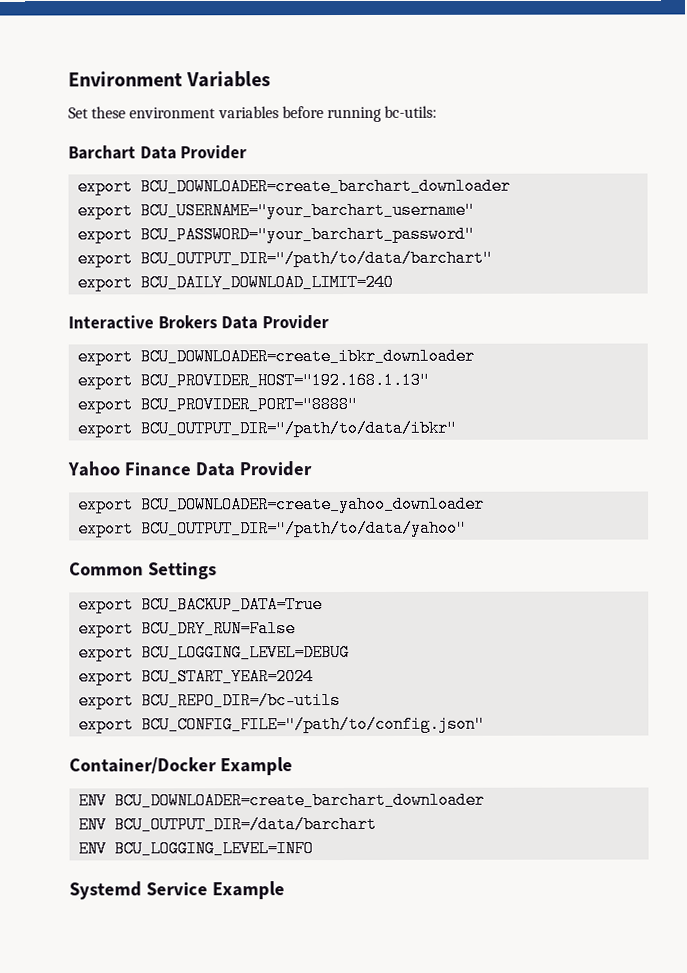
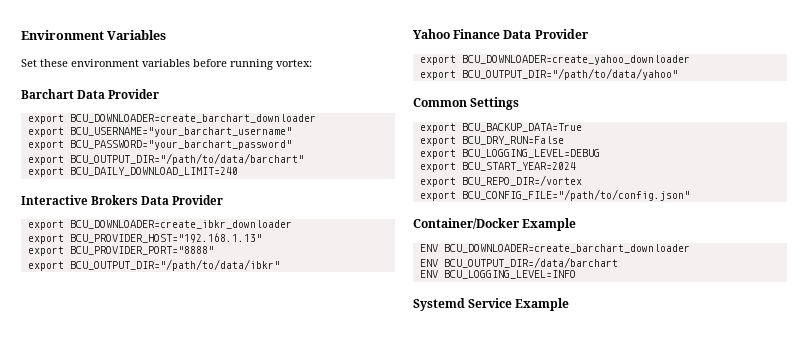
- Set these environment variables before running bc-utils:
+ Set these environment variables before running vortex:
- export BCU_REPO_DIR=/bc-utils
+ export BCU_REPO_DIR=/vortex

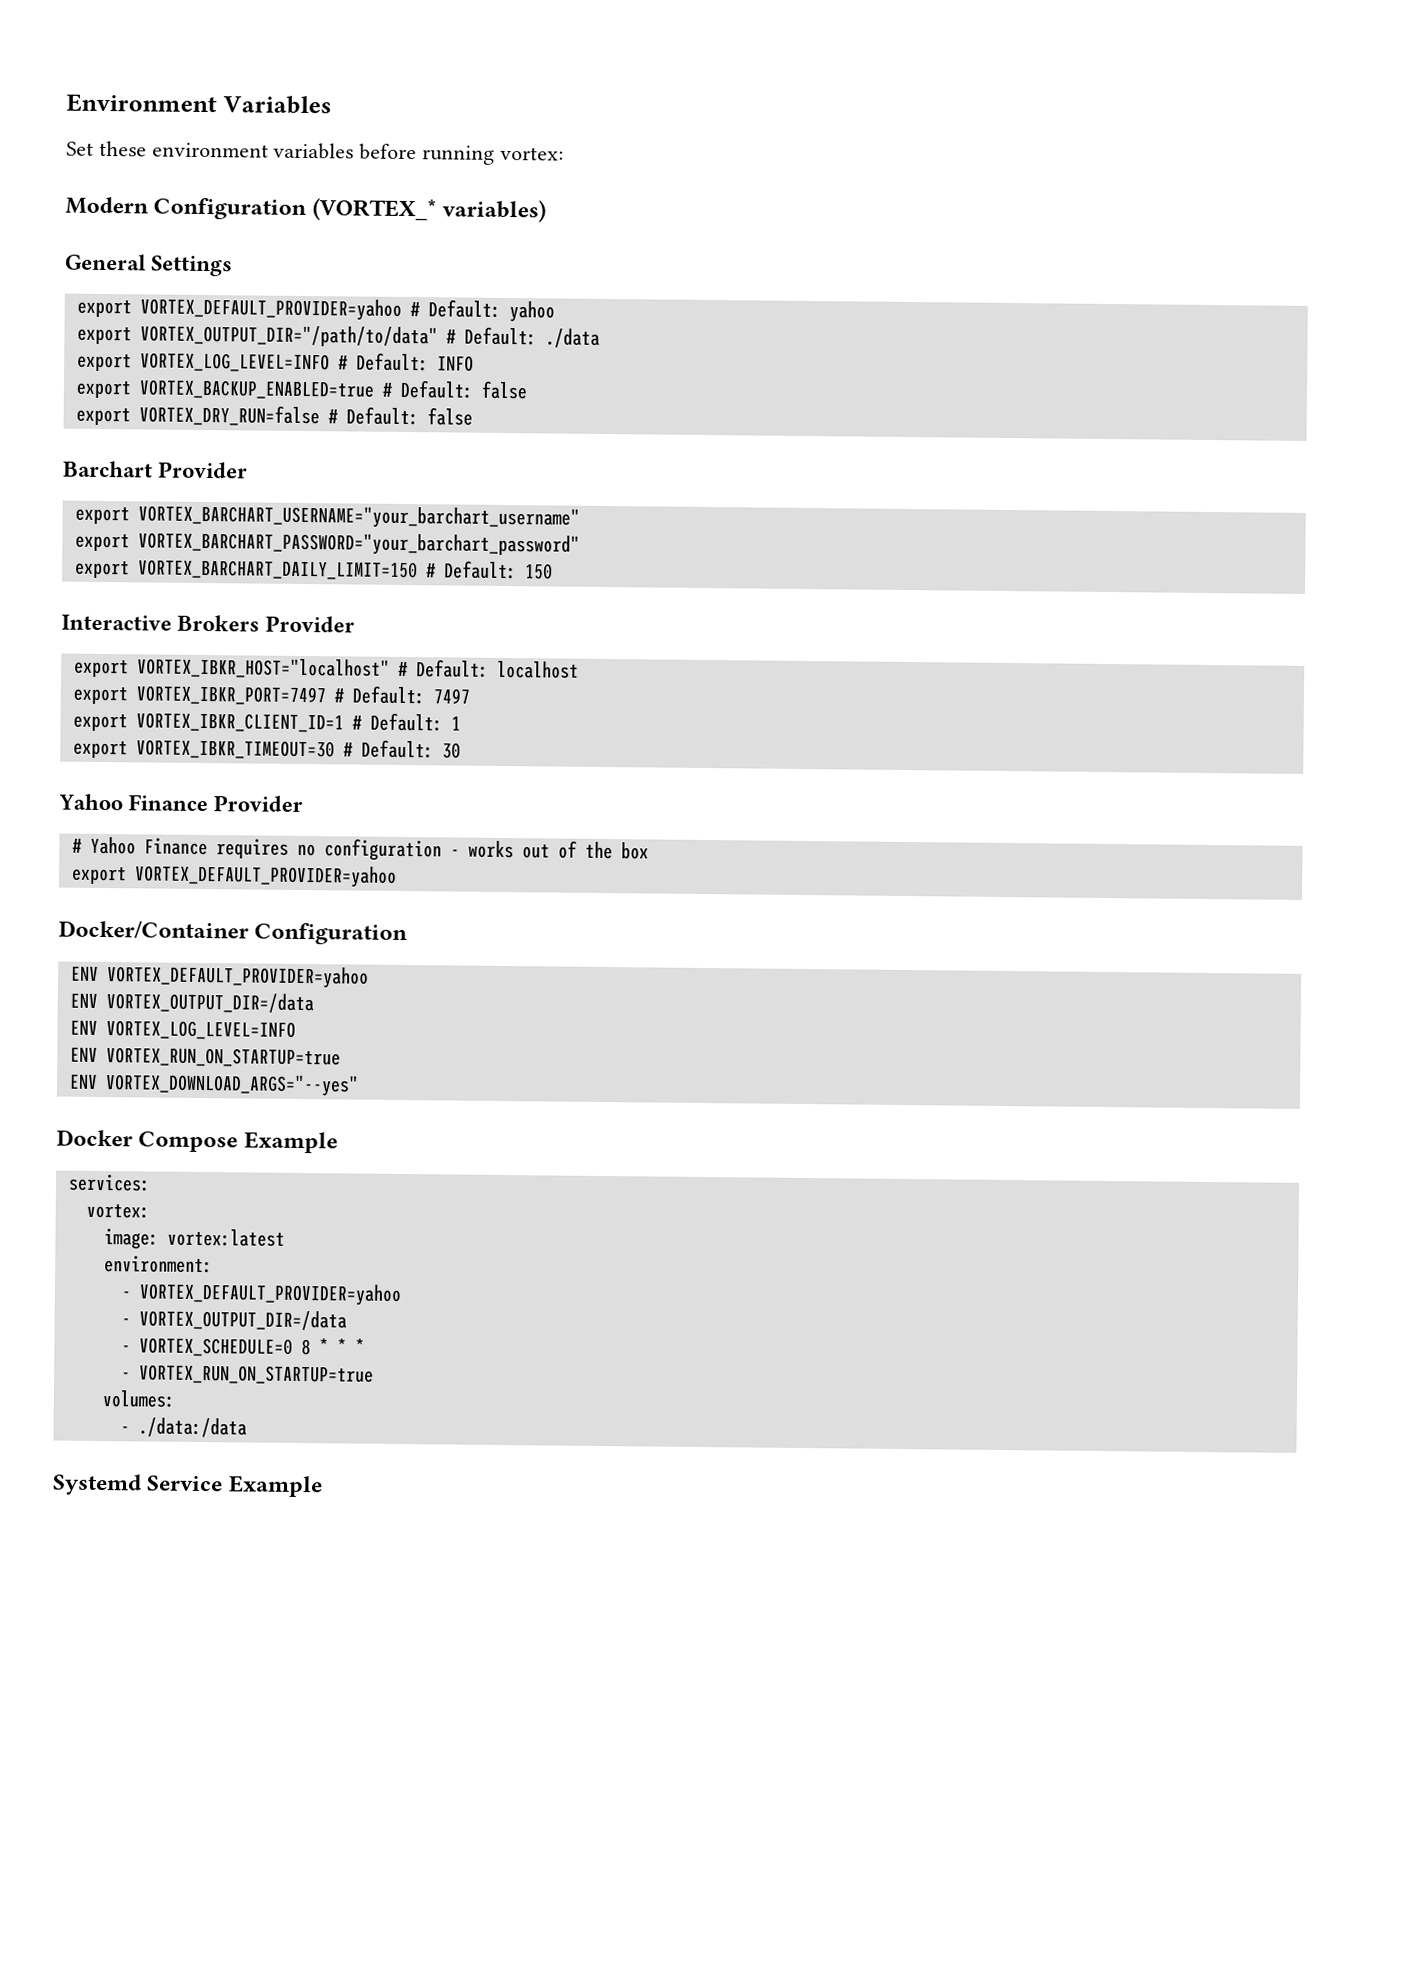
+ Modern Configuration (VORTEX_* variables)
+ General Settings
+ export VORTEX_DEFAULT_PROVIDER=yahoo # Default: yahoo
+ export VORTEX_OUTPUT_DIR="/path/to/data" # Default: ./data
+ export VORTEX_LOG_LEVEL=INFO # Default: INFO
+ export VORTEX_BACKUP_ENABLED=true # Default: false
+ export VORTEX_DRY_RUN=false # Default: false
- Barchart Data Provider
- export BCU_DOWNLOADER=create_barchart_downloader
- export BCU_USERNAME="your_barchart_username"
- export BCU_PASSWORD="your_barchart_password"
- export BCU_OUTPUT_DIR="/path/to/data/barchart"
- export BCU_DAILY_DOWNLOAD_LIMIT=240
+ Barchart Provider
+ export VORTEX_BARCHART_USERNAME="your_barchart_username"
+ export VORTEX_BARCHART_PASSWORD="your_barchart_password"
+ export VORTEX_BARCHART_DAILY_LIMIT=150 # Default: 150
- Interactive Brokers Data Provider
- export BCU_DOWNLOADER=create_ibkr_downloader
- export BCU_PROVIDER_HOST="192.168.1.13"
- export BCU_PROVIDER_PORT="8888"
- export BCU_OUTPUT_DIR="/path/to/data/ibkr"
- Yahoo Finance Data Provider
- export BCU_DOWNLOADER=create_yahoo_downloader
- export BCU_OUTPUT_DIR="/path/to/data/yahoo"
- Common Settings
- export BCU_BACKUP_DATA=True
- export BCU_DRY_RUN=False
- export BCU_LOGGING_LEVEL=DEBUG
- export BCU_START_YEAR=2024
- export BCU_REPO_DIR=/vortex
- export BCU_CONFIG_FILE="/path/to/config.json"
- Container/Docker Example
- ENV BCU_DOWNLOADER=create_barchart_downloader
- ENV BCU_OUTPUT_DIR=/data/barchart
- ENV BCU_LOGGING_LEVEL=INFO
+ Interactive Brokers Provider
+ export VORTEX_IBKR_HOST="localhost" # Default: localhost
+ export VORTEX_IBKR_PORT=7497 # Default: 7497
+ export VORTEX_IBKR_CLIENT_ID=1 # Default: 1
+ export VORTEX_IBKR_TIMEOUT=30 # Default: 30
+ Yahoo Finance Provider
+ # Yahoo Finance requires no configuration - works out of the box
+ export VORTEX_DEFAULT_PROVIDER=yahoo
+ Docker/Container Configuration
+ ENV VORTEX_DEFAULT_PROVIDER=yahoo
+ ENV VORTEX_OUTPUT_DIR=/data
+ ENV VORTEX_LOG_LEVEL=INFO
+ ENV VORTEX_RUN_ON_STARTUP=true
+ ENV VORTEX_DOWNLOAD_ARGS="--yes"
+ Docker Compose Example
+ services:
+ vortex:
+ image: vortex:latest
+ environment:
+ - VORTEX_DEFAULT_PROVIDER=yahoo
+ - VORTEX_OUTPUT_DIR=/data
+ - VORTEX_SCHEDULE=0 8 * * *
+ - VORTEX_RUN_ON_STARTUP=true
+ volumes:
+ - ./data:/data

